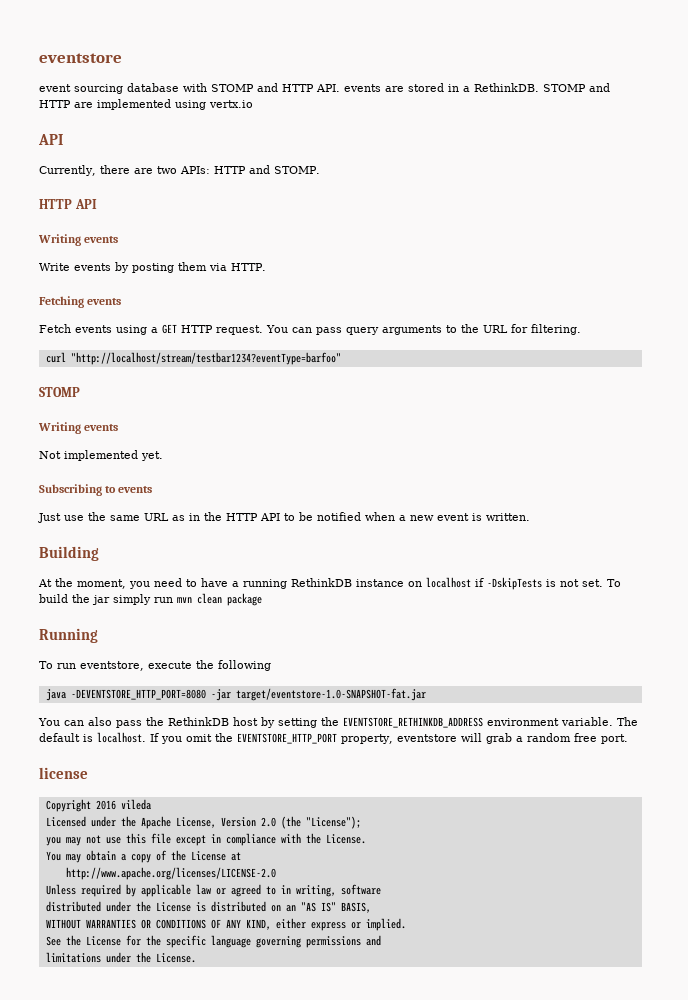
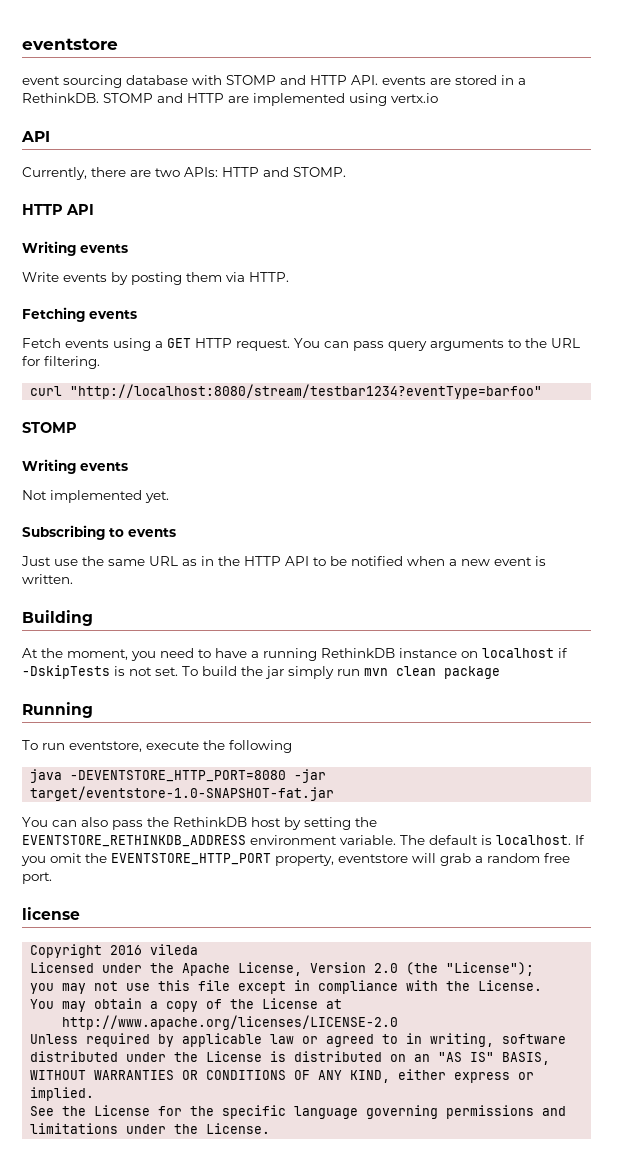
- curl "http://localhost/stream/testbar1234?eventType=barfoo"
+ curl "http://localhost:8080/stream/testbar1234?eventType=barfoo"

